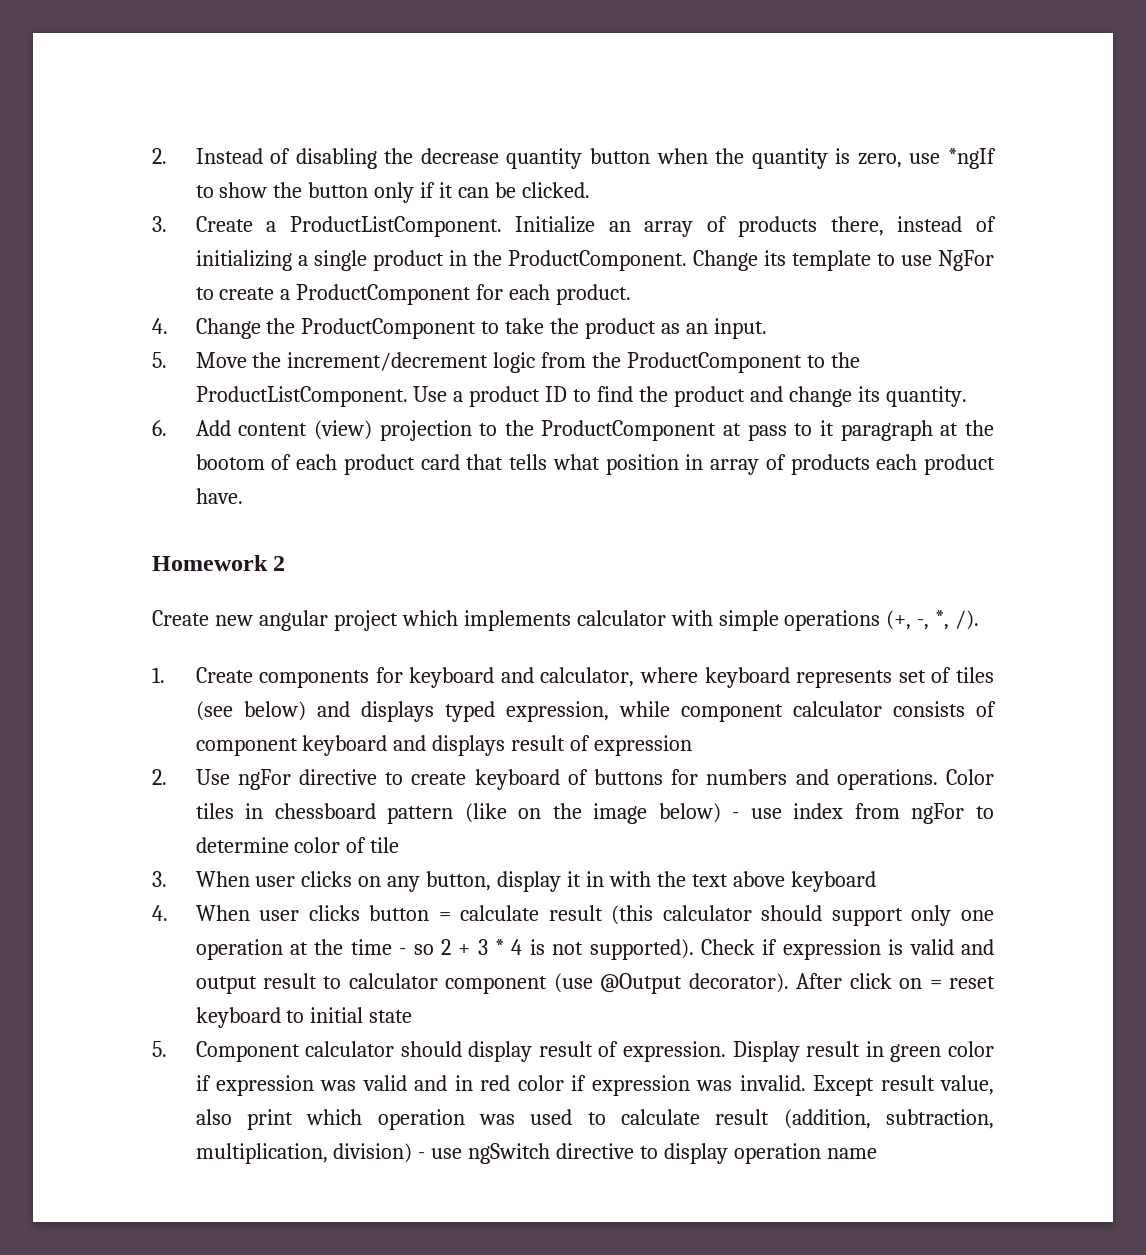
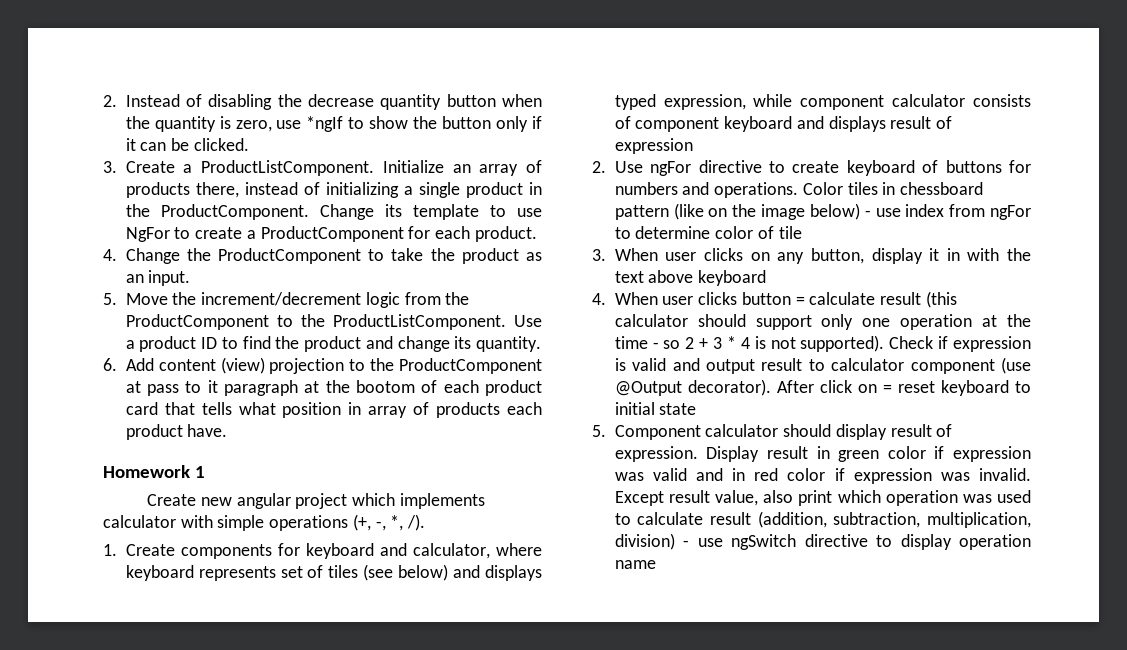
- Homework 2
+ Homework 1

